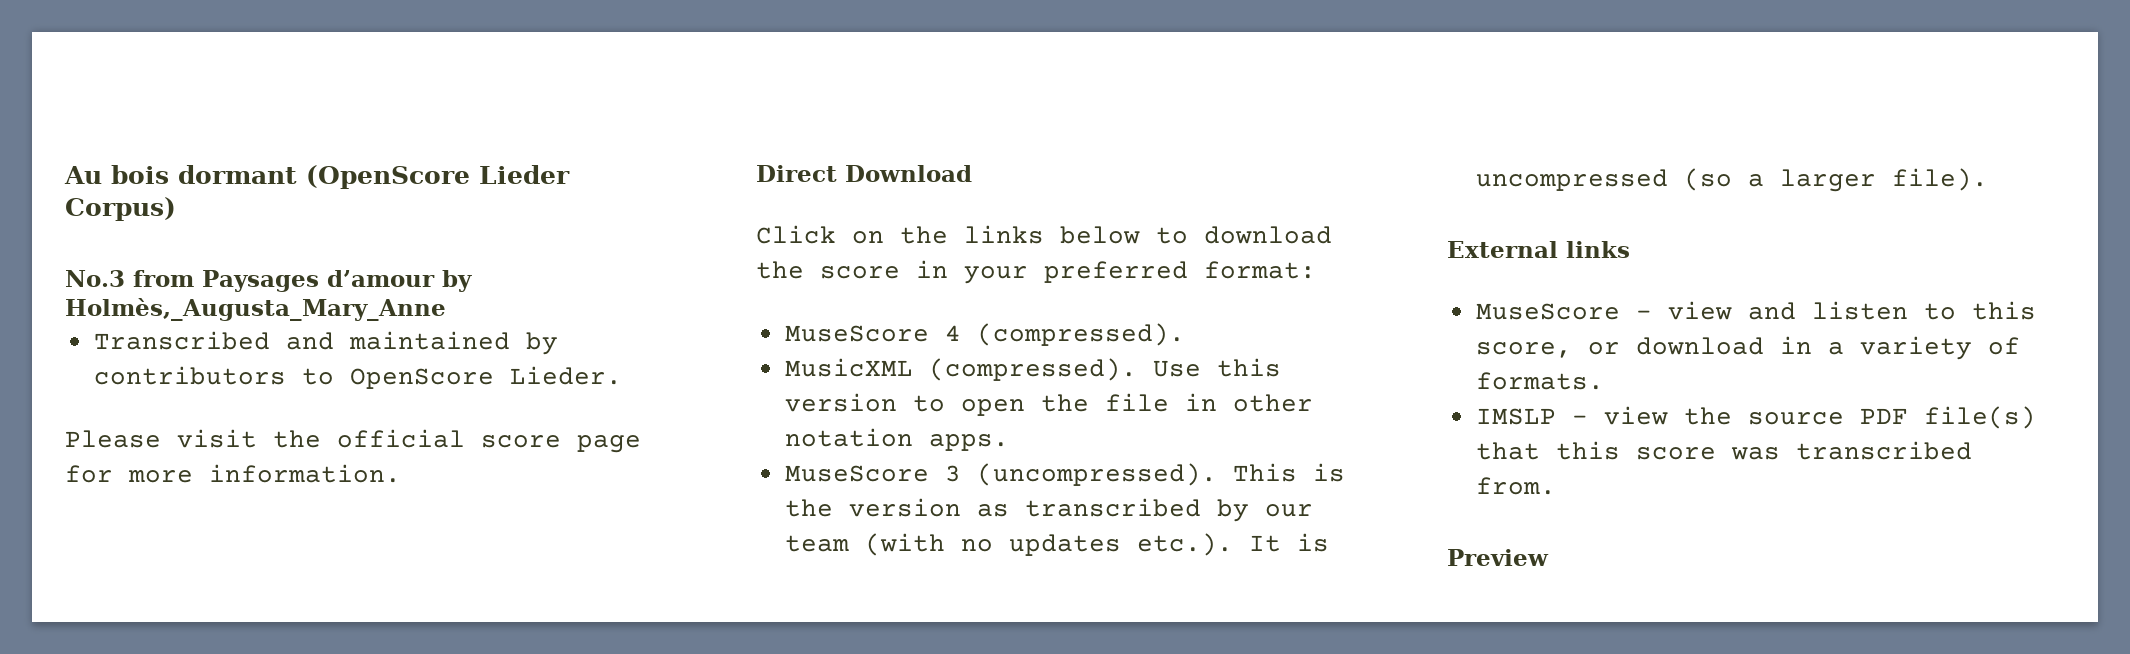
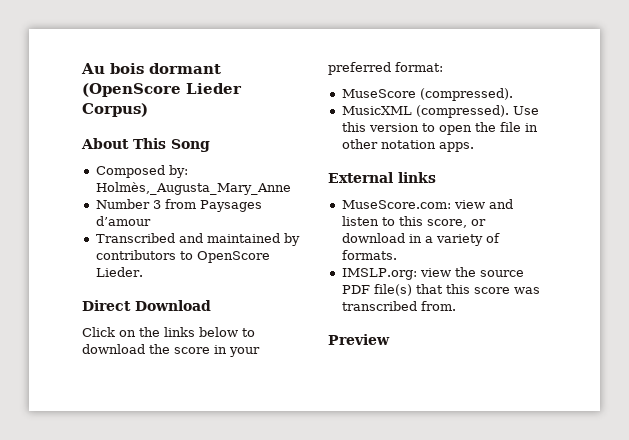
- No.3 from Paysages d’amour by Holmès,_Augusta_Mary_Anne
+ About This Song
+ Composed by: Holmès,_Augusta_Mary_Anne
+ Number 3 from Paysages d’amour
- Please visit the official score page for more information.
- MuseScore 4 (compressed).
+ MuseScore (compressed).
- MuseScore 3 (uncompressed). This is the version as transcribed by our team (with no updates etc.). It is uncompressed (so a larger file).
- MuseScore - view and listen to this score, or download in a variety of formats.
+ MuseScore.com: view and listen to this score, or download in a variety of formats.
- IMSLP - view the source PDF file(s) that this score was transcribed from.
+ IMSLP.org: view the source PDF file(s) that this score was transcribed from.

